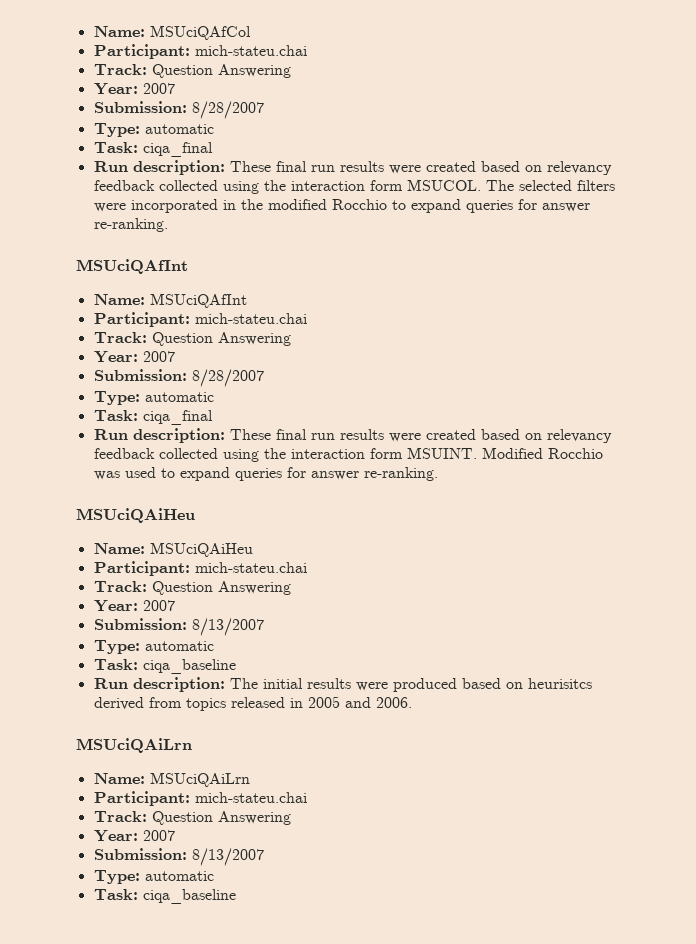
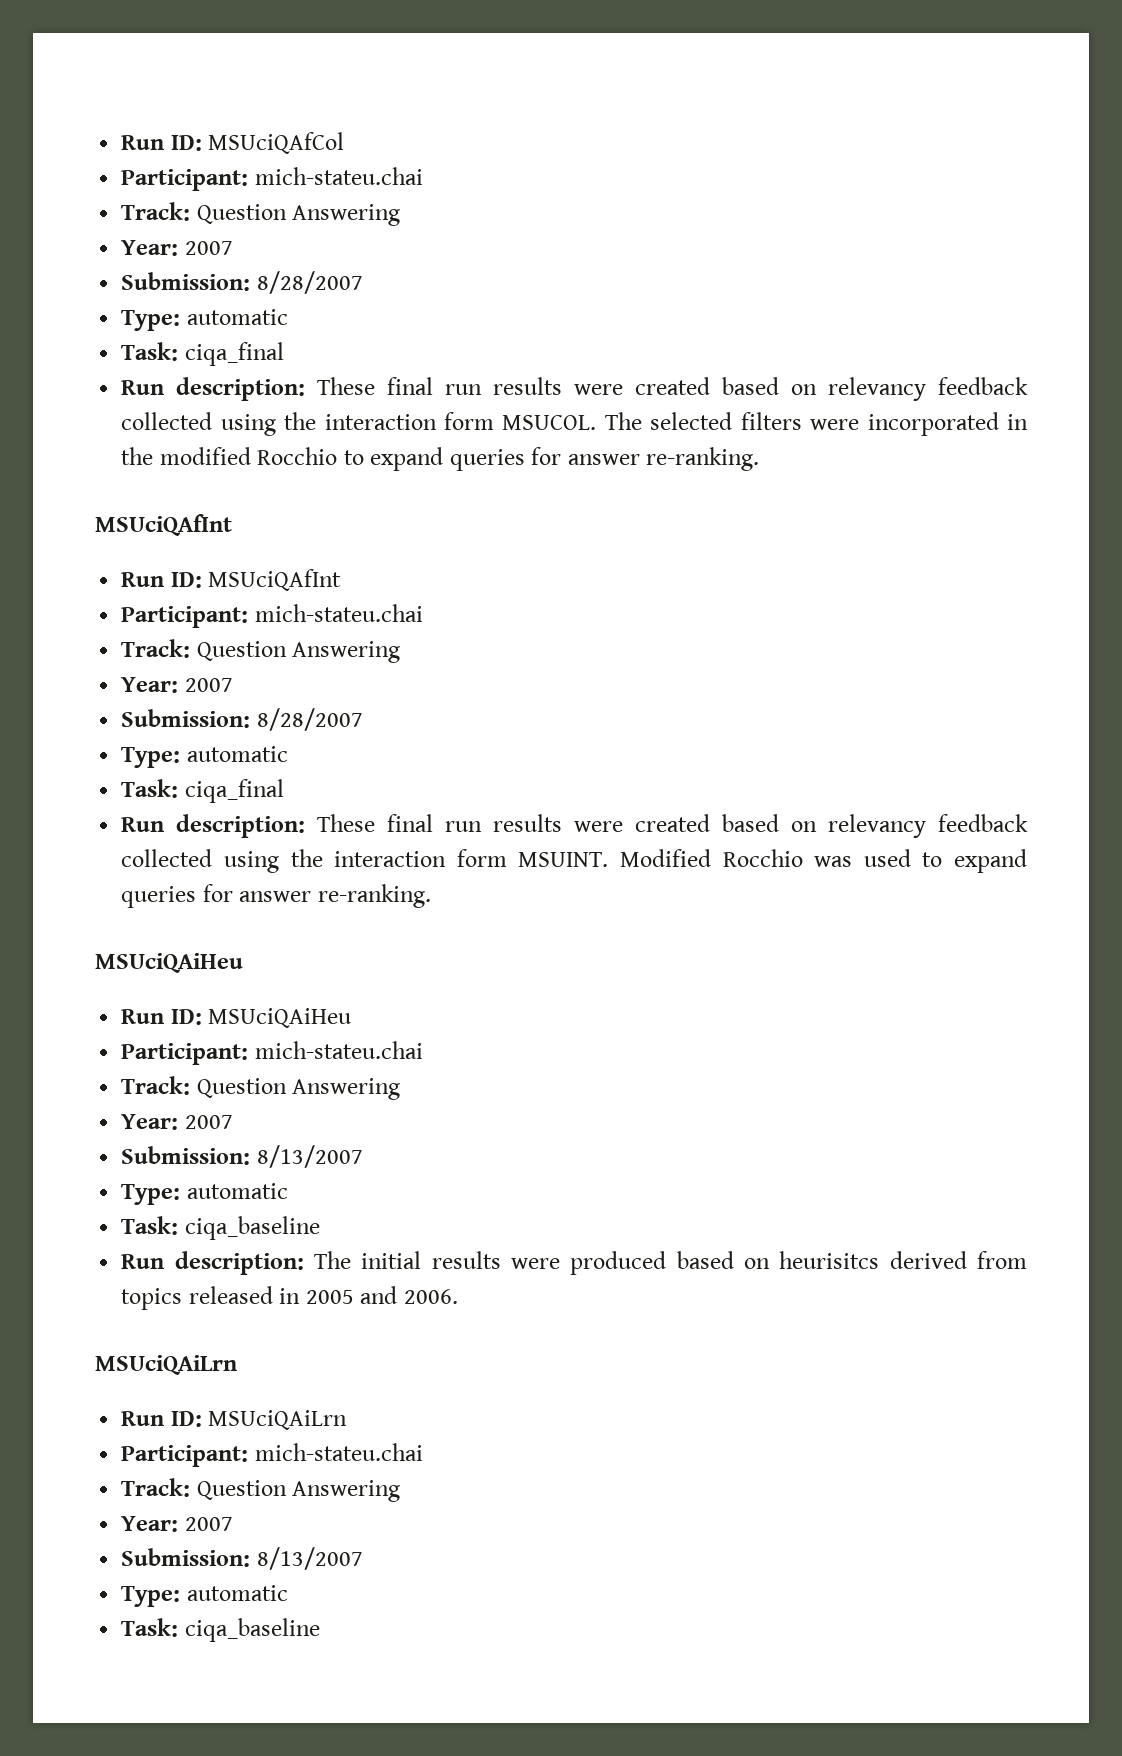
- Name: MSUciQAfCol
+ Run ID: MSUciQAfCol
- Name: MSUciQAfInt
+ Run ID: MSUciQAfInt
- Name: MSUciQAiHeu
+ Run ID: MSUciQAiHeu
- Name: MSUciQAiLrn
+ Run ID: MSUciQAiLrn

